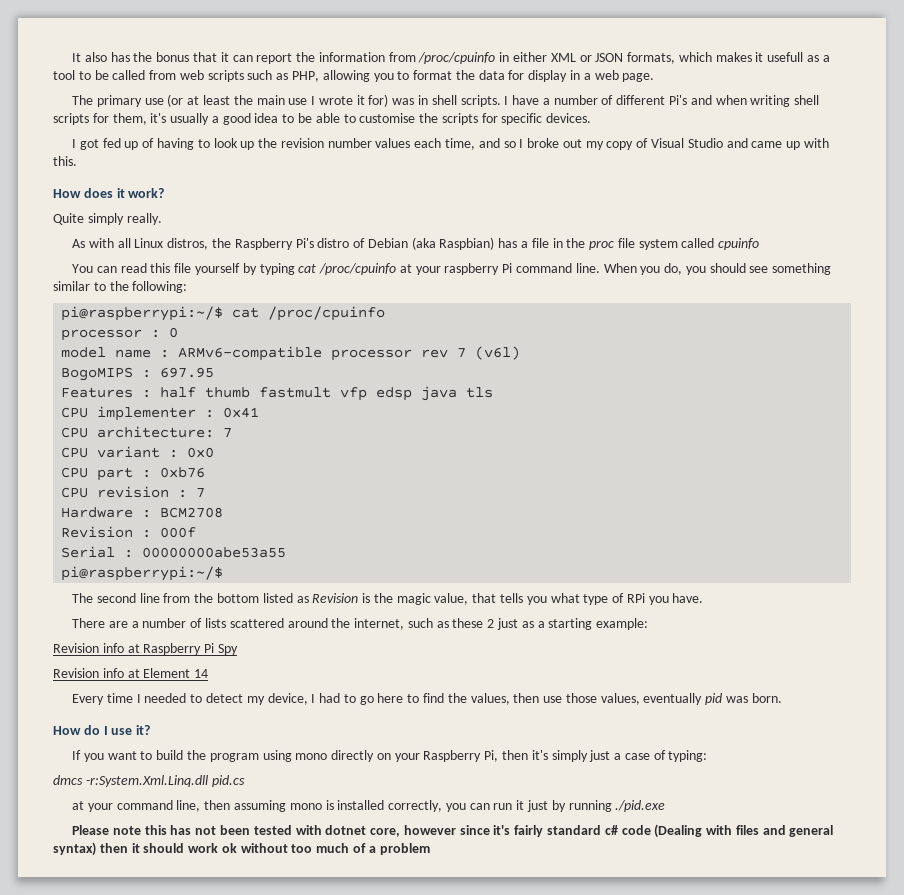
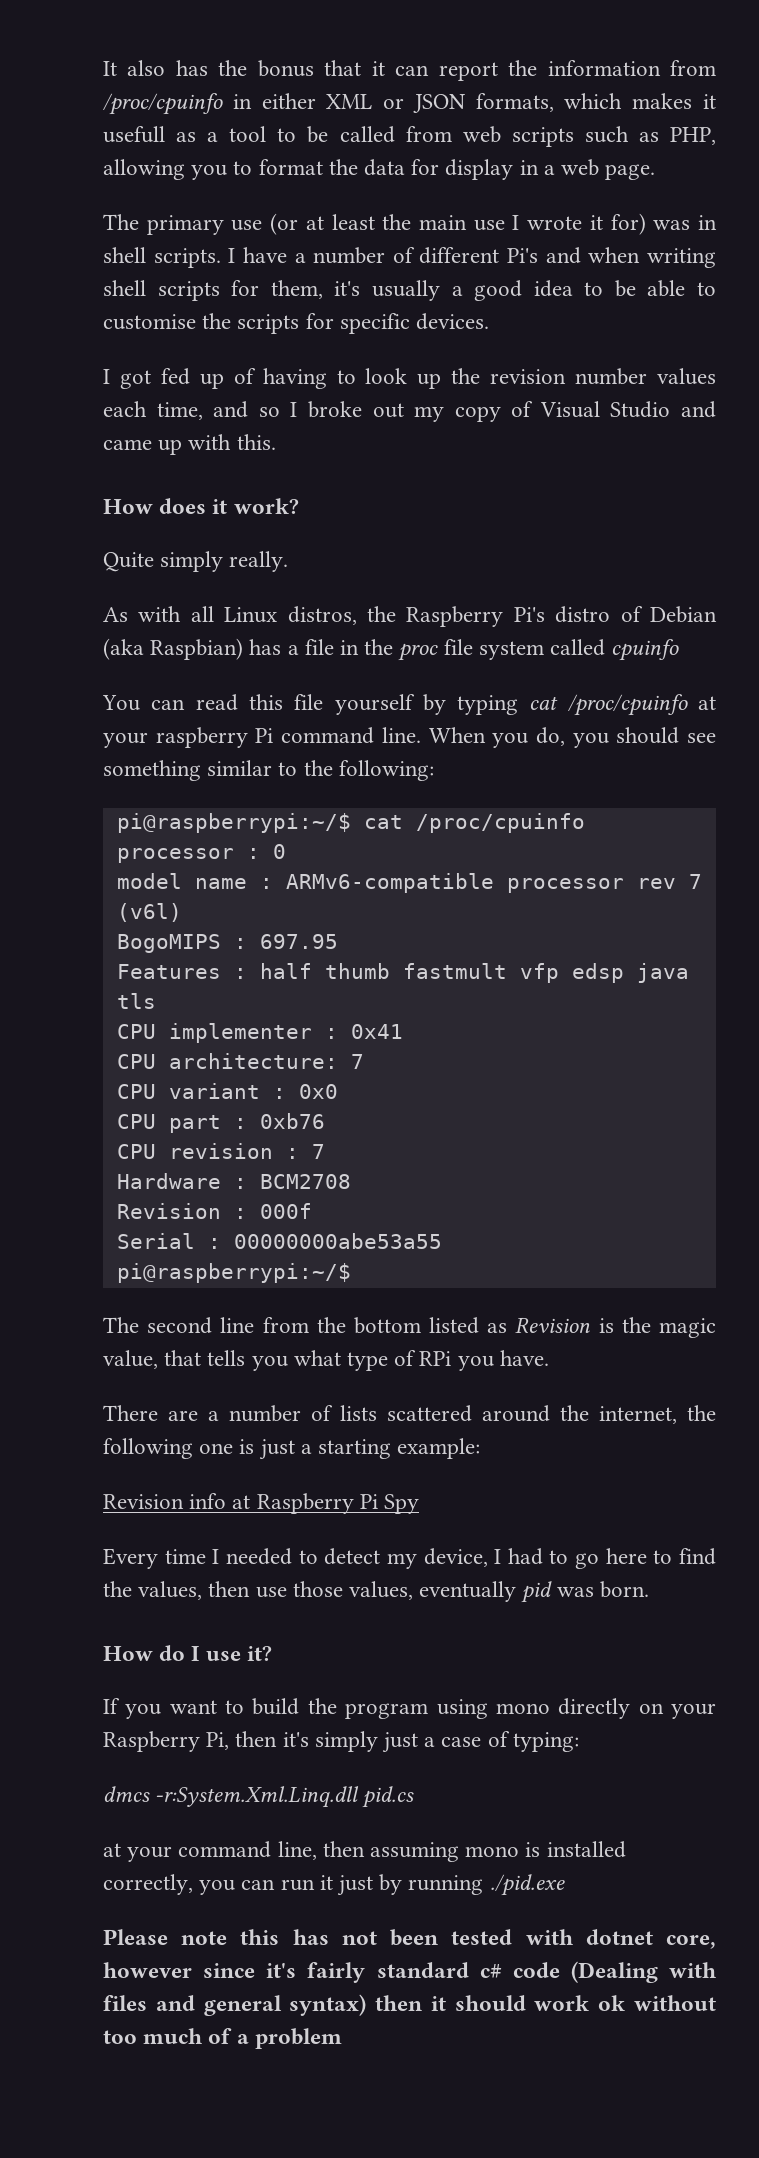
- There are a number of lists scattered around the internet, such as these 2 just as a starting example:
+ There are a number of lists scattered around the internet, the following one is just a starting example:
- Revision info at Element 14

